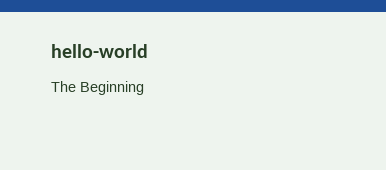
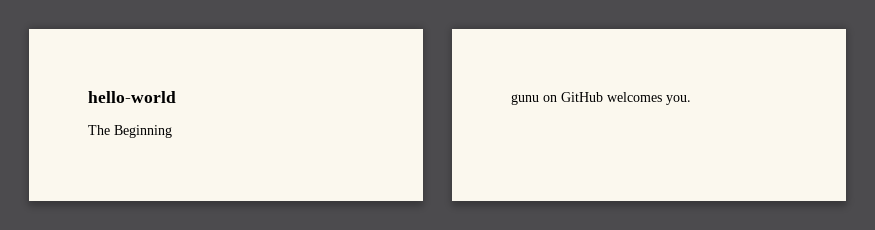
+ gunu on GitHub welcomes you.

